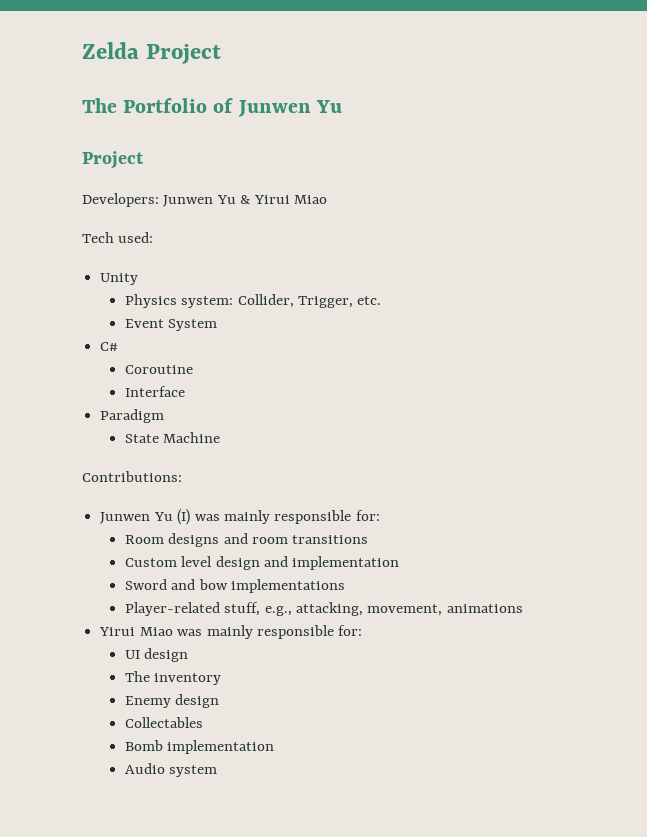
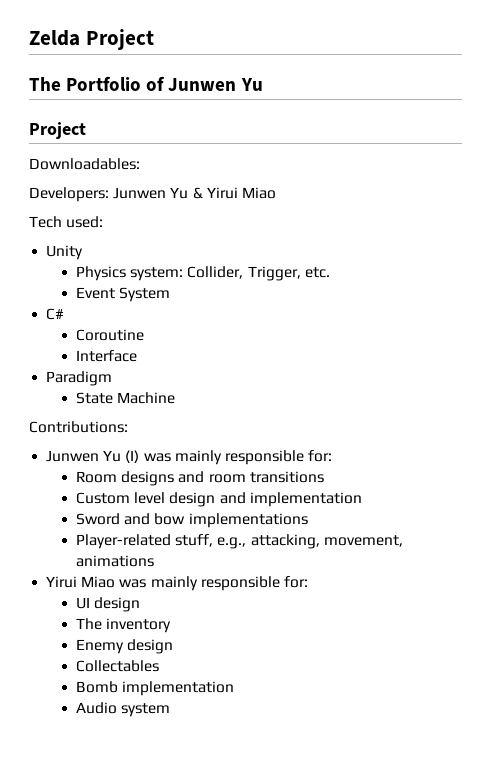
+ Downloadables:

